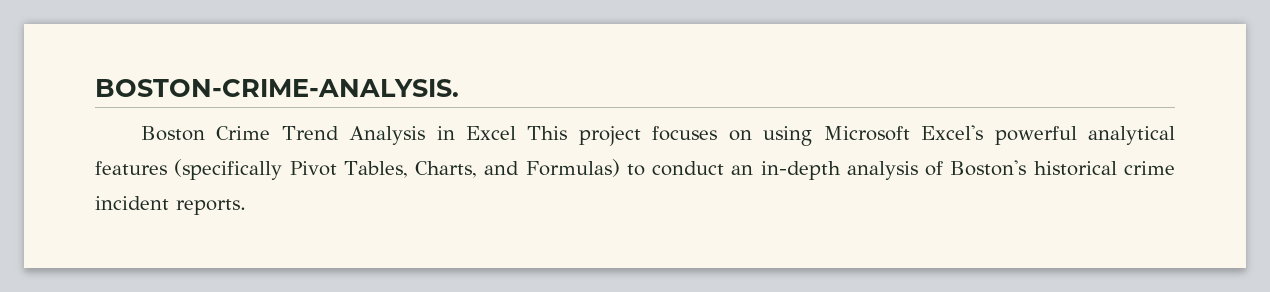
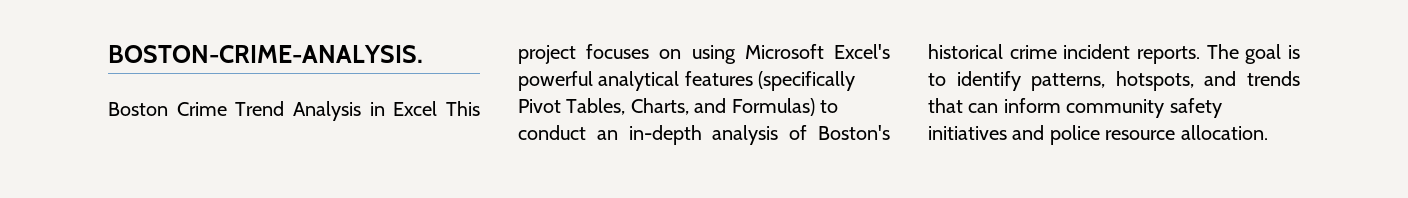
+ The goal is to identify patterns, hotspots, and trends that can inform community safety initiatives and police resource allocation.

